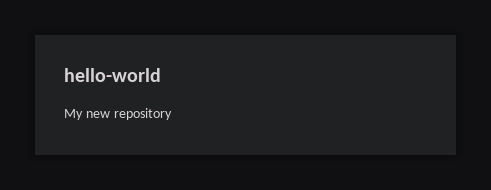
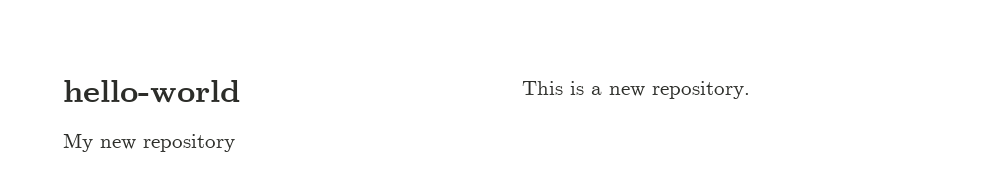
+ This is a new repository.

